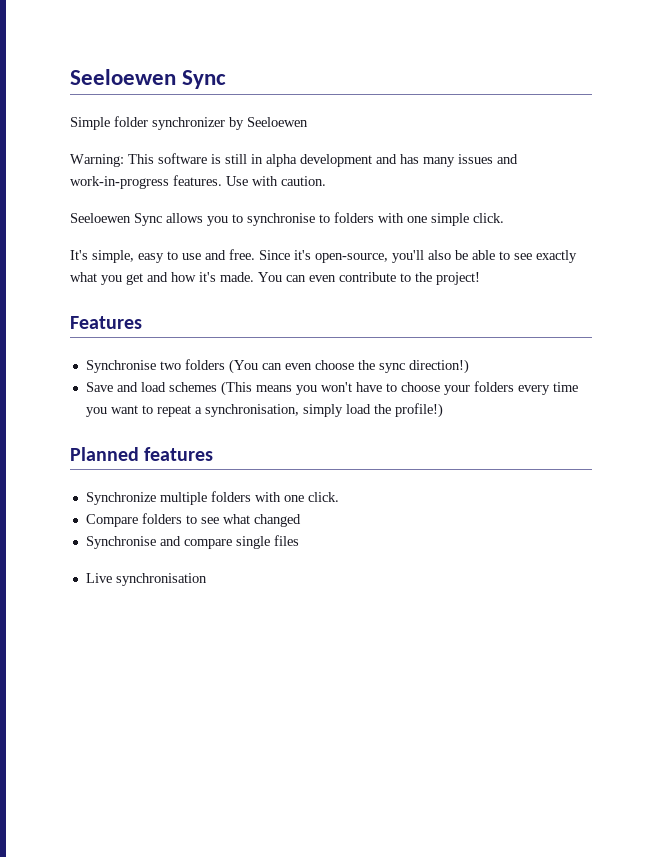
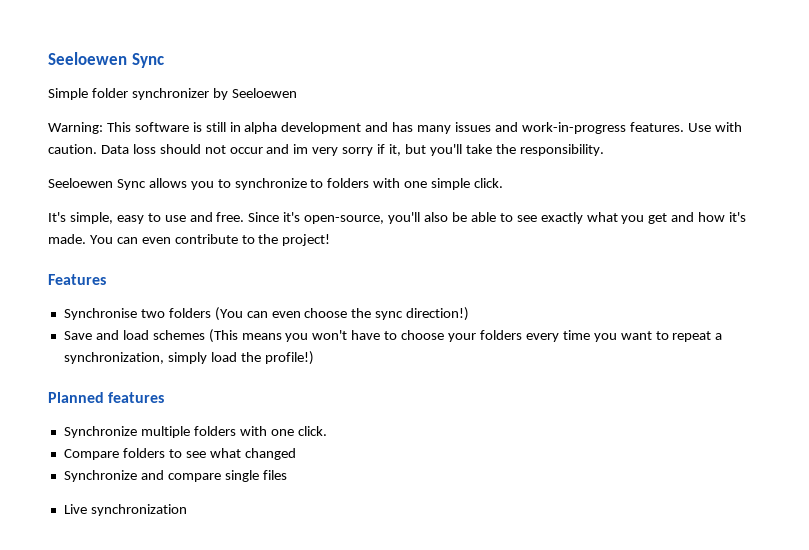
+ Data loss should not occur and im very sorry if it, but you'll take the responsibility.
- Seeloewen Sync allows you to synchronise to folders with one simple click.
+ Seeloewen Sync allows you to synchronize to folders with one simple click.
- Save and load schemes (This means you won't have to choose your folders every time you want to repeat a synchronisation, simply load the profile!)
+ Save and load schemes (This means you won't have to choose your folders every time you want to repeat a synchronization, simply load the profile!)
- Synchronise and compare single files
+ Synchronize and compare single files
- Live synchronisation
+ Live synchronization

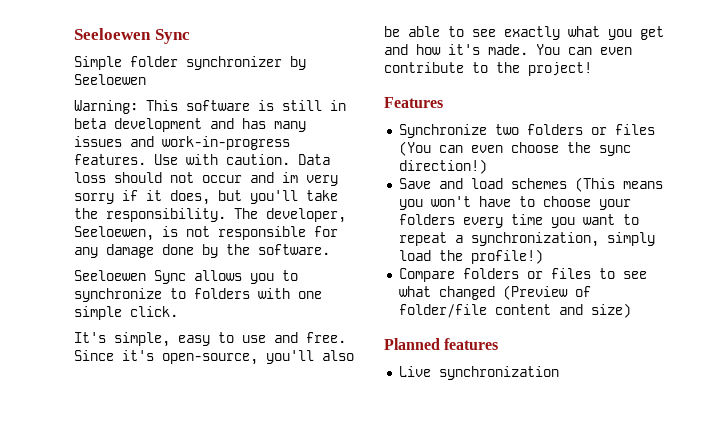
- Warning: This software is still in alpha development and has many issues and work-in-progress features.
+ Warning: This software is still in beta development and has many issues and work-in-progress features.
- Data loss should not occur and im very sorry if it, but you'll take the responsibility.
+ Data loss should not occur and im very sorry if it does, but you'll take the responsibility. The developer, Seeloewen, is not responsible for any damage done by the software.
- Synchronise two folders (You can even choose the sync direction!)
+ Synchronize two folders or files (You can even choose the sync direction!)
- Planned features
- Synchronize multiple folders with one click.
- Compare folders to see what changed
- Synchronize and compare single files
+ Compare folders or files to see what changed (Preview of folder/file content and size)
+ Planned features

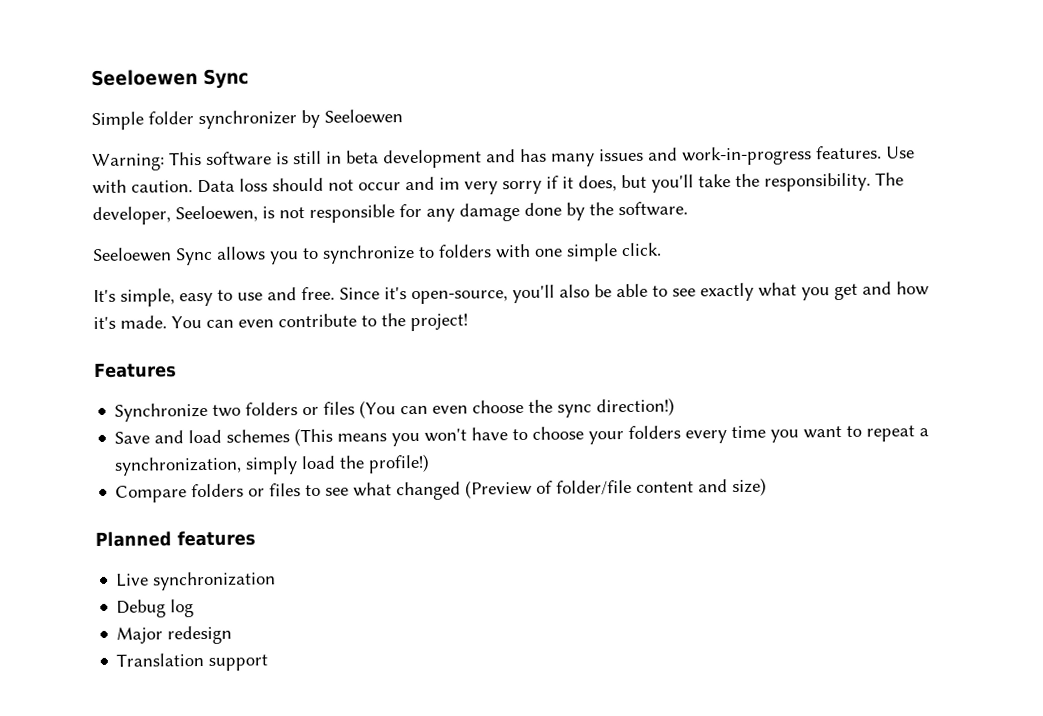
+ Debug log
+ Major redesign
+ Translation support

